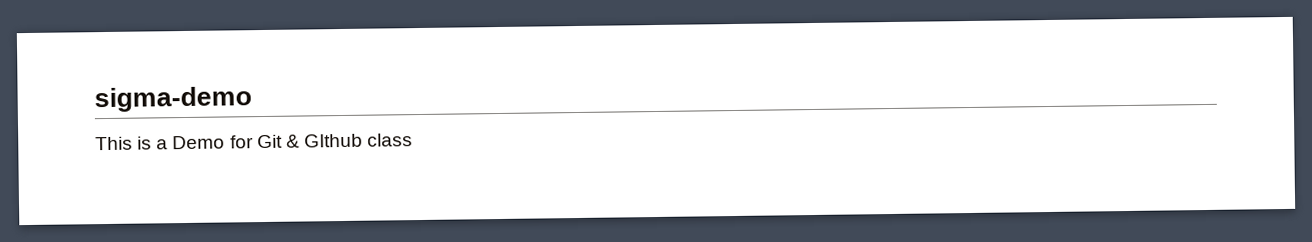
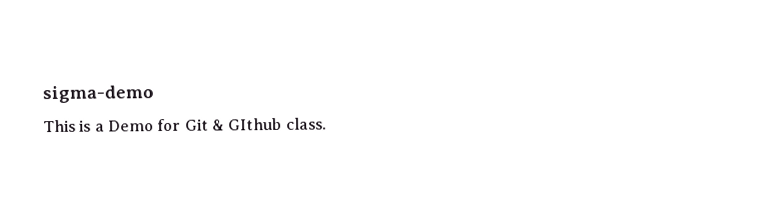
- This is a Demo for Git & GIthub class
+ This is a Demo for Git & GIthub class.

